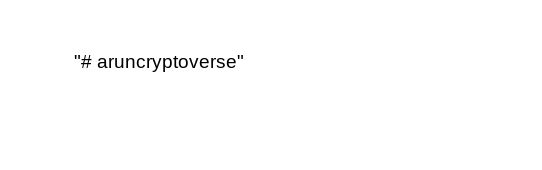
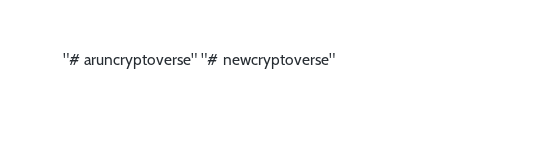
- "# aruncryptoverse"
+ "# aruncryptoverse" "# newcryptoverse"

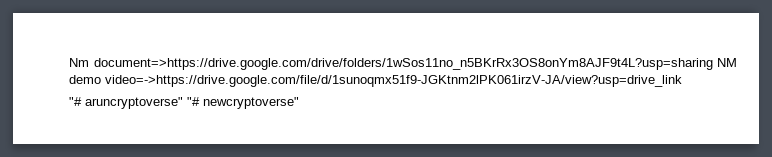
+ Nm document=>https://drive.google.com/drive/folders/1wSos11no_n5BKrRx3OS8onYm8AJF9t4L?usp=sharing NM demo video=->https://drive.google.com/file/d/1sunoqmx51f9-JGKtnm2lPK061irzV-JA/view?usp=drive_link

